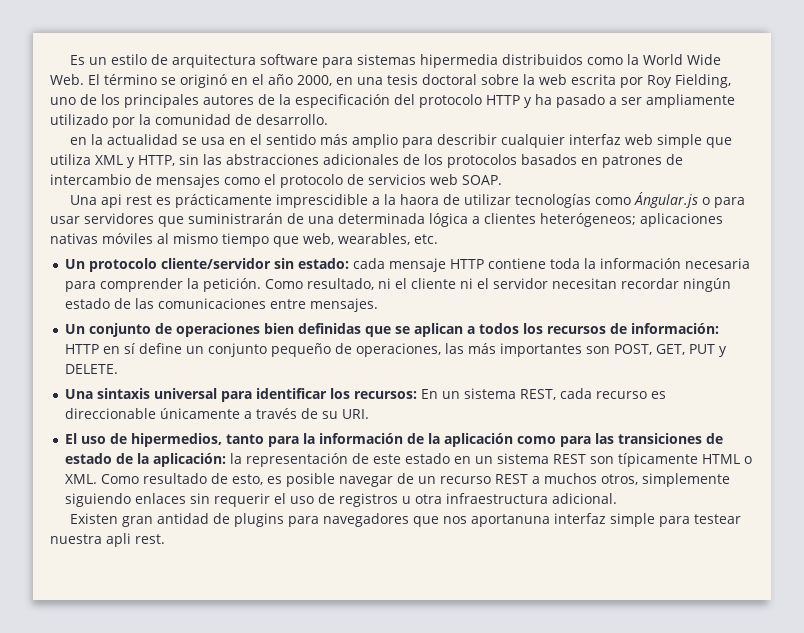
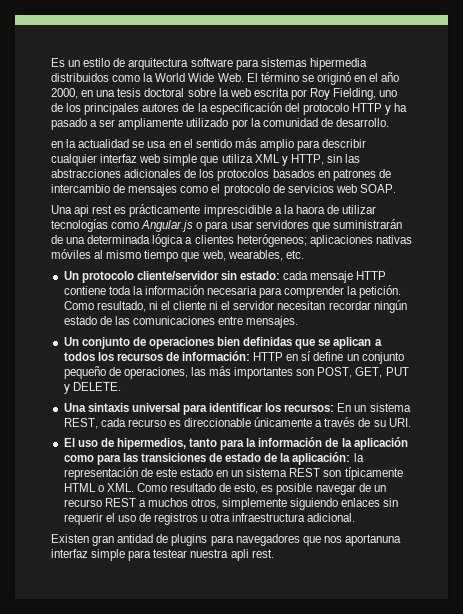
- Una api rest es prácticamente imprescidible a la haora de utilizar tecnologías como Ángular.js o para usar servidores que suministrarán de una determinada lógica a clientes heterógeneos; aplicaciones nativas móviles al mismo tiempo que web, wearables, etc.
+ Una api rest es prácticamente imprescidible a la haora de utilizar tecnologías como Angular.js o para usar servidores que suministrarán de una determinada lógica a clientes heterógeneos; aplicaciones nativas móviles al mismo tiempo que web, wearables, etc.

